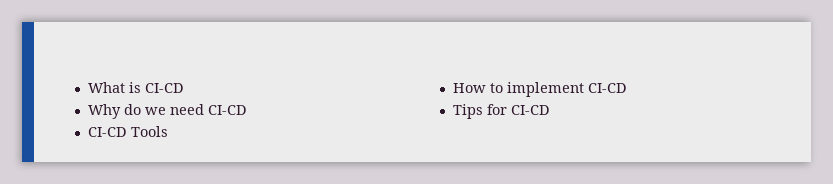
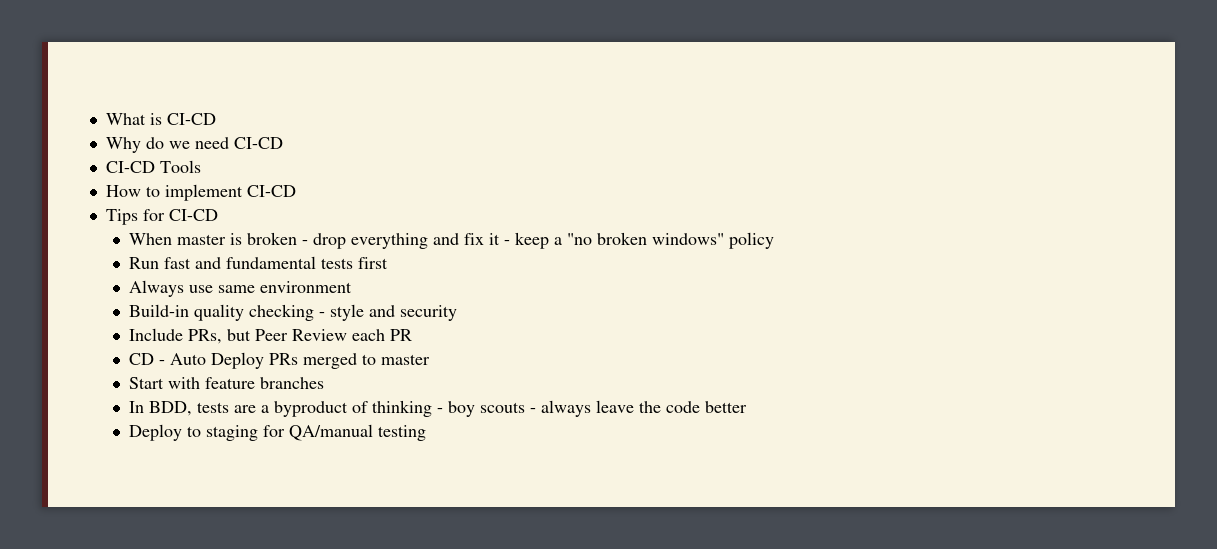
+ When master is broken - drop everything and fix it - keep a "no broken windows" policy
+ Run fast and fundamental tests first
+ Always use same environment
+ Build-in quality checking - style and security
+ Include PRs, but Peer Review each PR
+ CD - Auto Deploy PRs merged to master
+ Start with feature branches
+ In BDD, tests are a byproduct of thinking - boy scouts - always leave the code better
+ Deploy to staging for QA/manual testing

